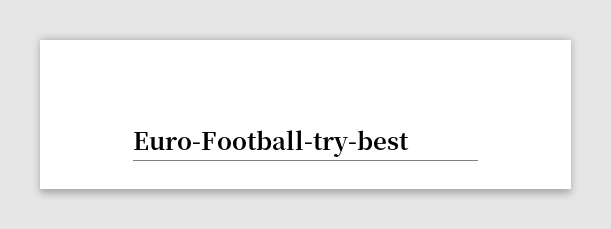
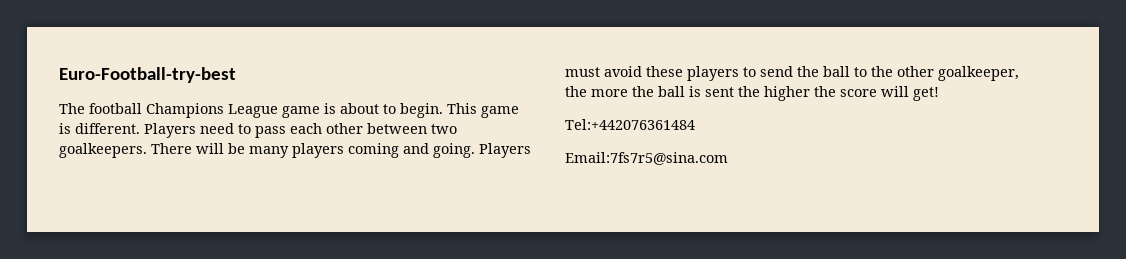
+ The football Champions League game is about to begin. This game is different. Players need to pass each other between two goalkeepers. There will be many players coming and going. Players must avoid these players to send the ball to the other goalkeeper, the more the ball is sent the higher the score will get!
+ Tel:+442076361484
+ Email:7fs7r5@sina.com

